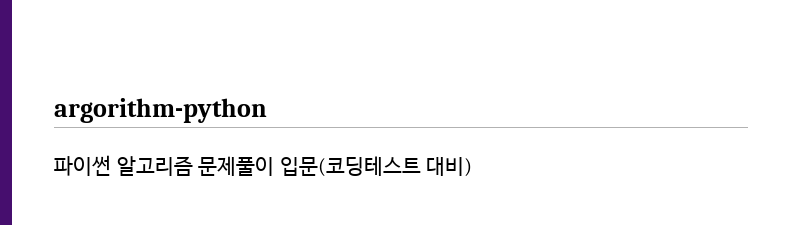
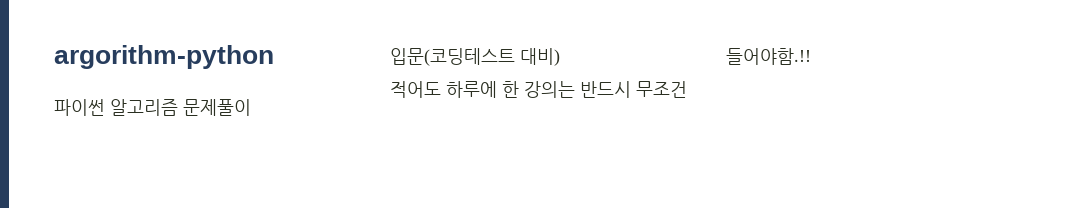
+ 적어도 하루에 한 강의는 반드시 무조건 들어야함.!!

